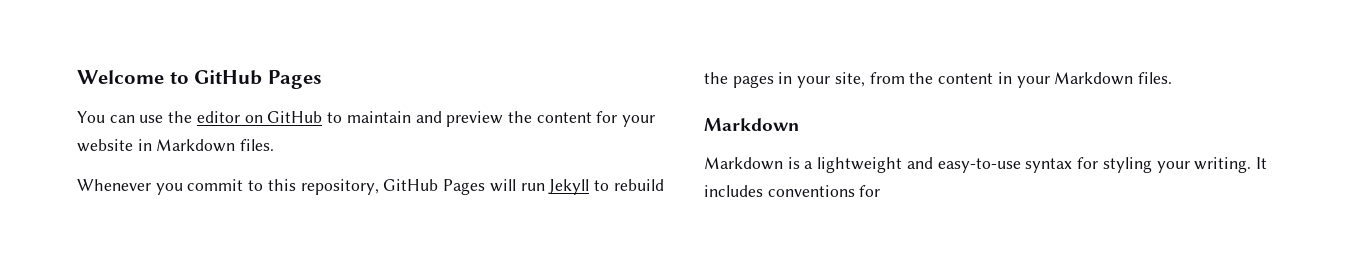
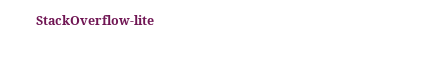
- Welcome to GitHub Pages
- You can use the editor on GitHub to maintain and preview the content for your website in Markdown files.
- Whenever you commit to this repository, GitHub Pages will run Jekyll to rebuild the pages in your site, from the content in your Markdown files.
- Markdown
- Markdown is a lightweight and easy-to-use syntax for styling your writing. It includes conventions for
+ StackOverflow-lite

